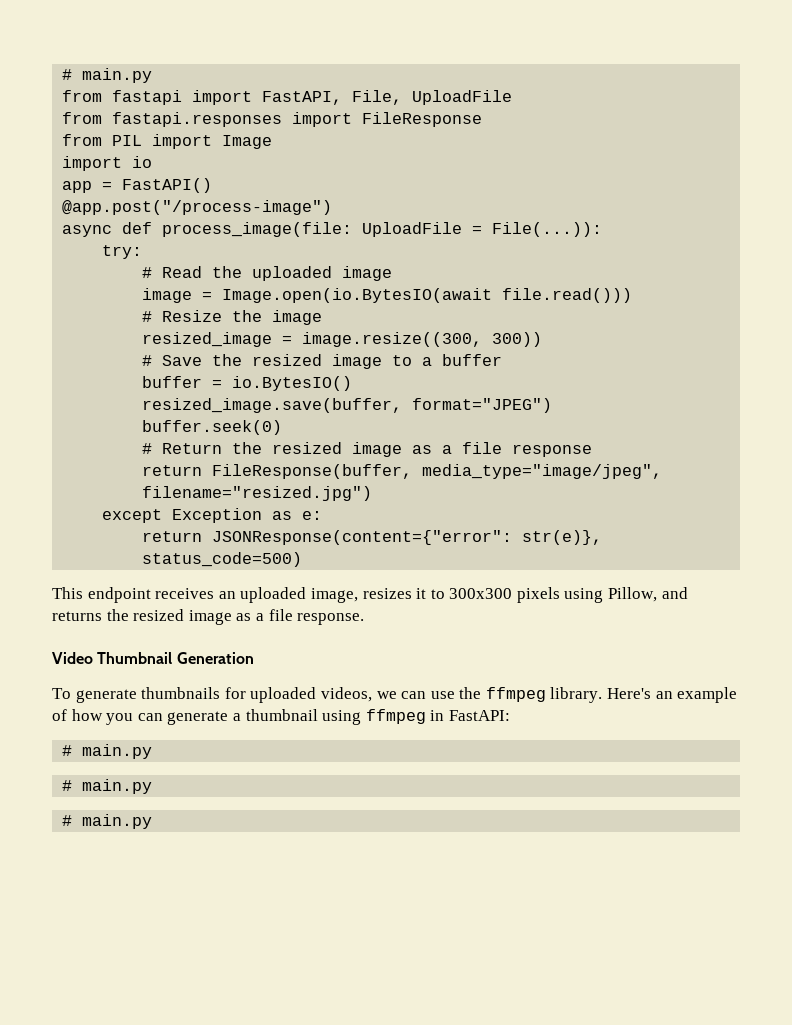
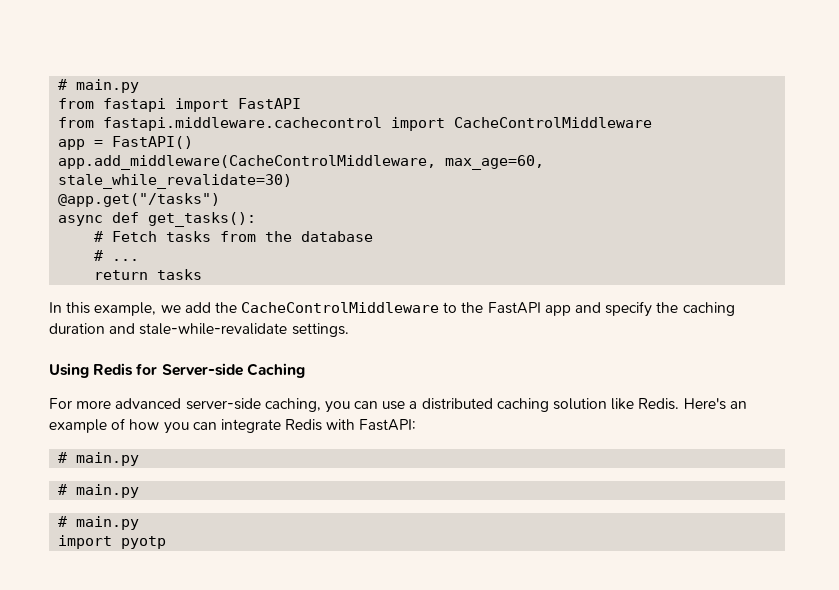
- from fastapi import FastAPI, File, UploadFile
- from fastapi.responses import FileResponse
- from PIL import Image
- import io
+ from fastapi import FastAPI
+ from fastapi.middleware.cachecontrol import CacheControlMiddleware
  app = FastAPI()
- @app.post("/process-image")
- async def process_image(file: UploadFile = File(...)):
- try:
- # Read the uploaded image
- image = Image.open(io.BytesIO(await file.read()))
- # Resize the image
- resized_image = image.resize((300, 300))
- # Save the resized image to a buffer
- buffer = io.BytesIO()
- resized_image.save(buffer, format="JPEG")
- buffer.seek(0)
- # Return the resized image as a file response
- return FileResponse(buffer, media_type="image/jpeg", filename="resized.jpg")
- except Exception as e:
- return JSONResponse(content={"error": str(e)}, status_code=500)
- This endpoint receives an uploaded image, resizes it to 300x300 pixels using Pillow, and returns the resized image as a file response.
- Video Thumbnail Generation
- To generate thumbnails for uploaded videos, we can use the ffmpeg library.
+ app.add_middleware(CacheControlMiddleware, max_age=60, stale_while_revalidate=30)
+ @app.get("/tasks")
+ async def get_tasks():
+ # Fetch tasks from the database
+ # ...
+ return tasks
+ In this example, we add the CacheControlMiddleware to the FastAPI app and specify the caching duration and stale-while-revalidate settings.
+ Using Redis for Server-side Caching
+ For more advanced server-side caching, you can use a distributed caching solution like Redis.
- Here's an example of how you can generate a thumbnail using ffmpeg in FastAPI:
+ Here's an example of how you can integrate Redis with FastAPI:
+ import pyotp

